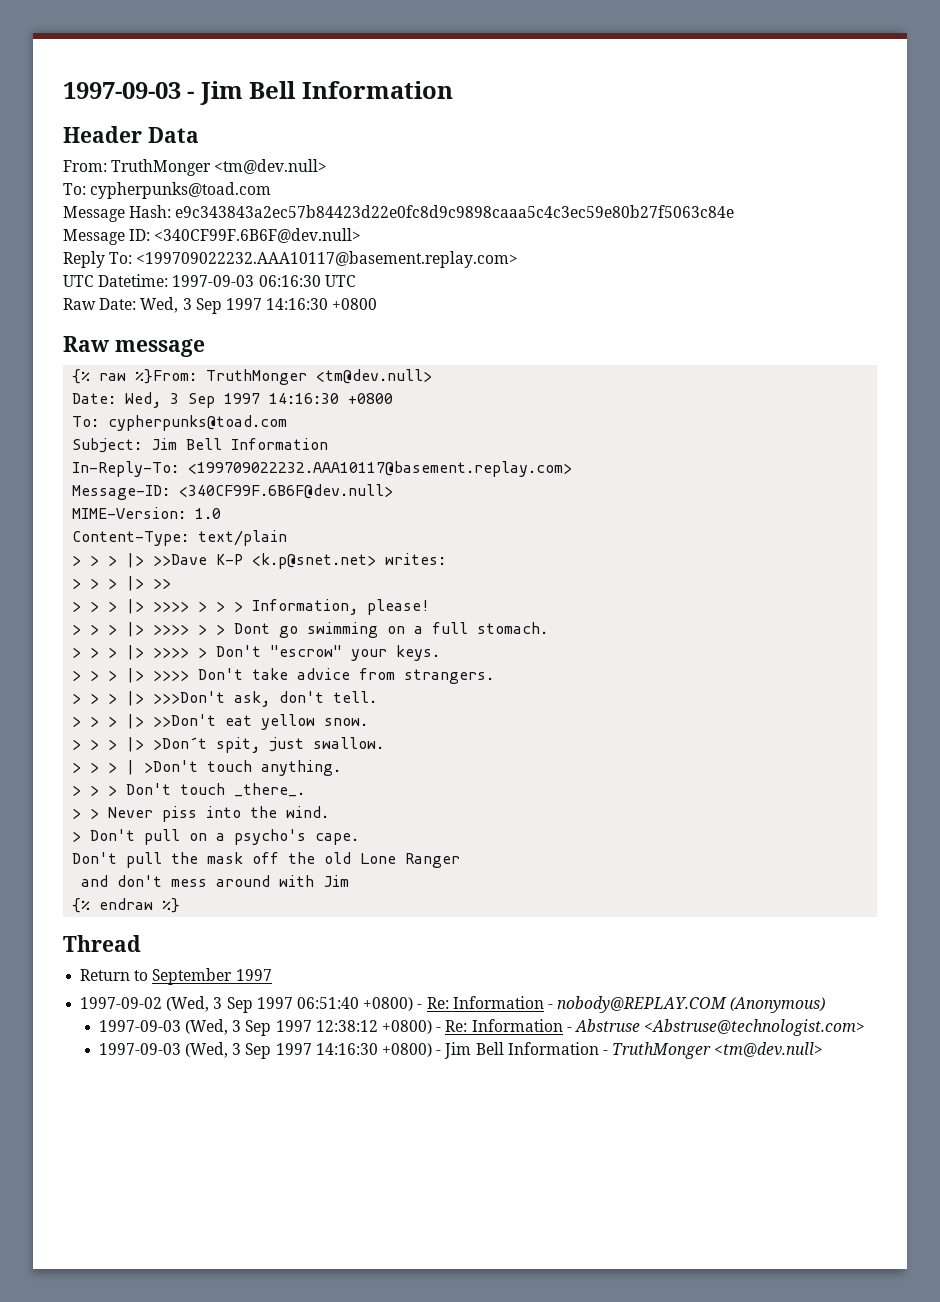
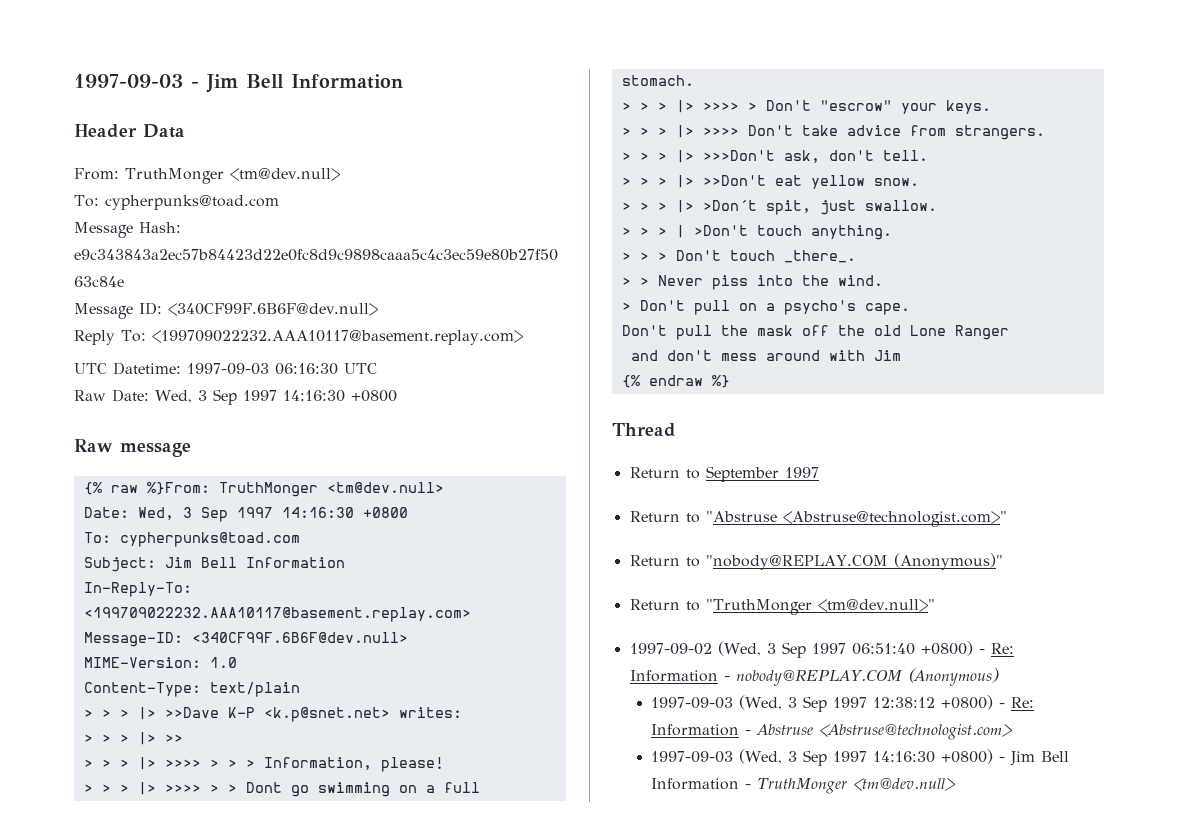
+ Return to "Abstruse <Abstruse@technologist.com>"
+ Return to "nobody@REPLAY.COM (Anonymous)"
+ Return to "TruthMonger <tm@dev.null>"

